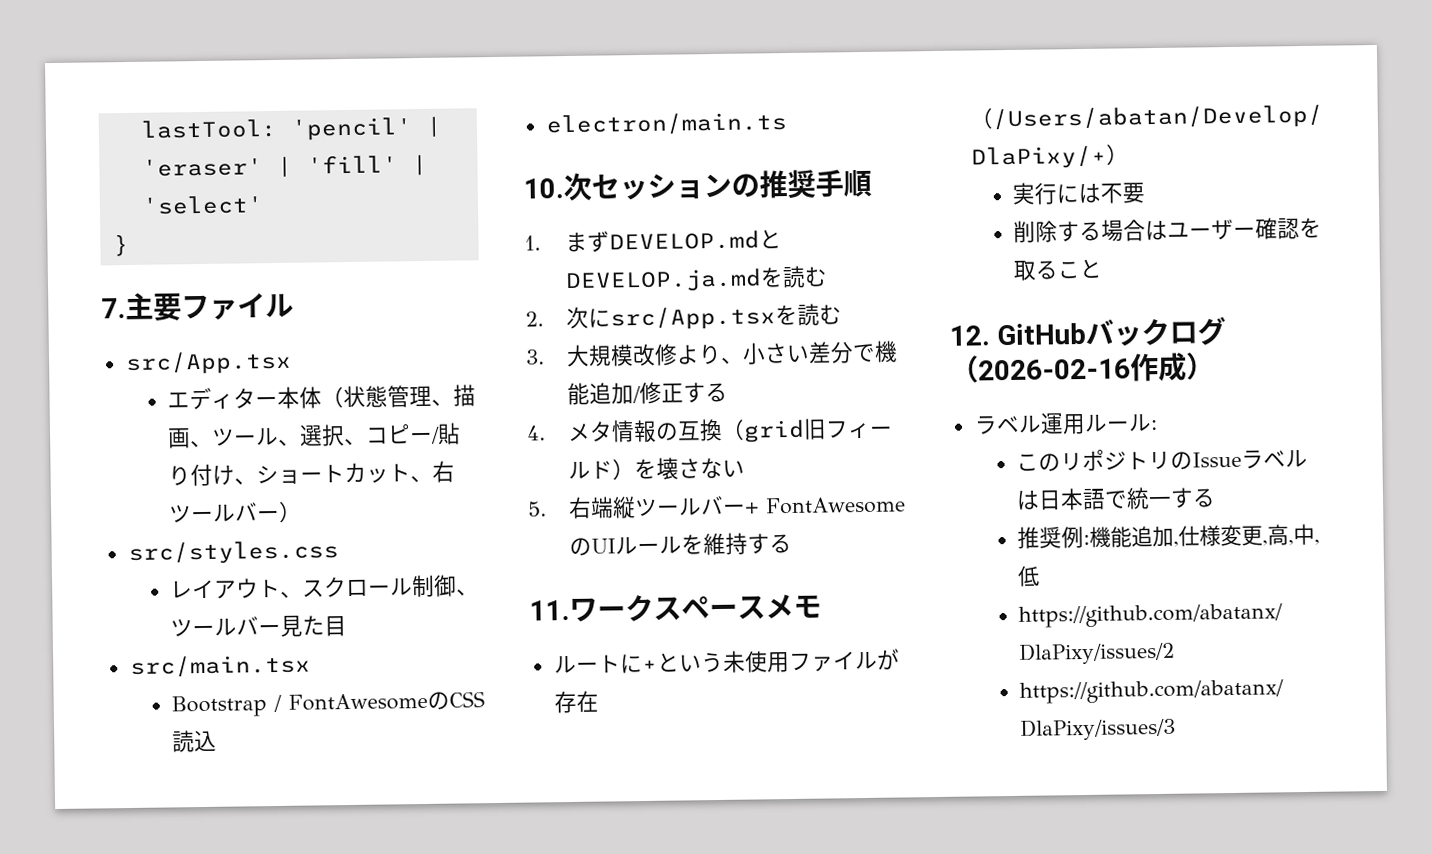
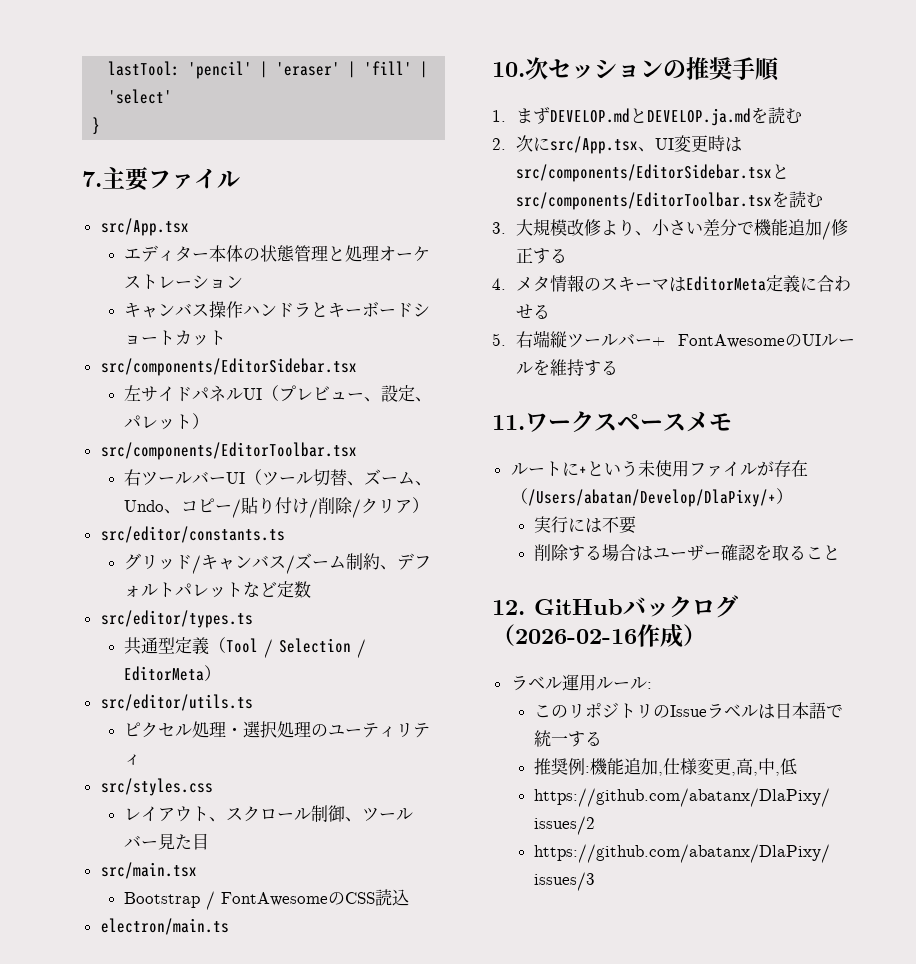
- エディター本体（状態管理、描画、ツール、選択、コピー/貼り付け、ショートカット、右ツールバー）
+ エディター本体の状態管理と処理オーケストレーション
+ キャンバス操作ハンドラとキーボードショートカット
+ src/components/EditorSidebar.tsx
+ 左サイドパネルUI（プレビュー、設定、パレット）
+ src/components/EditorToolbar.tsx
+ 右ツールバーUI（ツール切替、ズーム、Undo、コピー/貼り付け/削除/クリア）
+ src/editor/constants.ts
+ グリッド/キャンバス/ズーム制約、デフォルトパレットなど定数
+ src/editor/types.ts
+ 共通型定義（Tool / Selection / EditorMeta）
+ src/editor/utils.ts
+ ピクセル処理・選択処理のユーティリティ
- 2.次にsrc/App.tsxを読む
+ 2.次にsrc/App.tsx、UI変更時はsrc/components/EditorSidebar.tsxとsrc/components/EditorToolbar.tsxを読む
- 4.メタ情報の互換（grid旧フィールド）を壊さない
+ 4.メタ情報のスキーマはEditorMeta定義に合わせる

